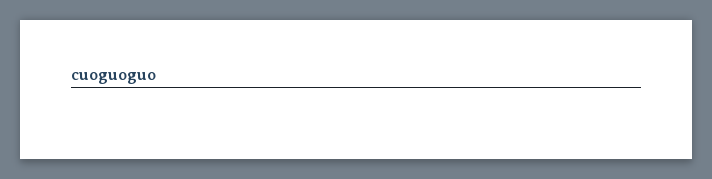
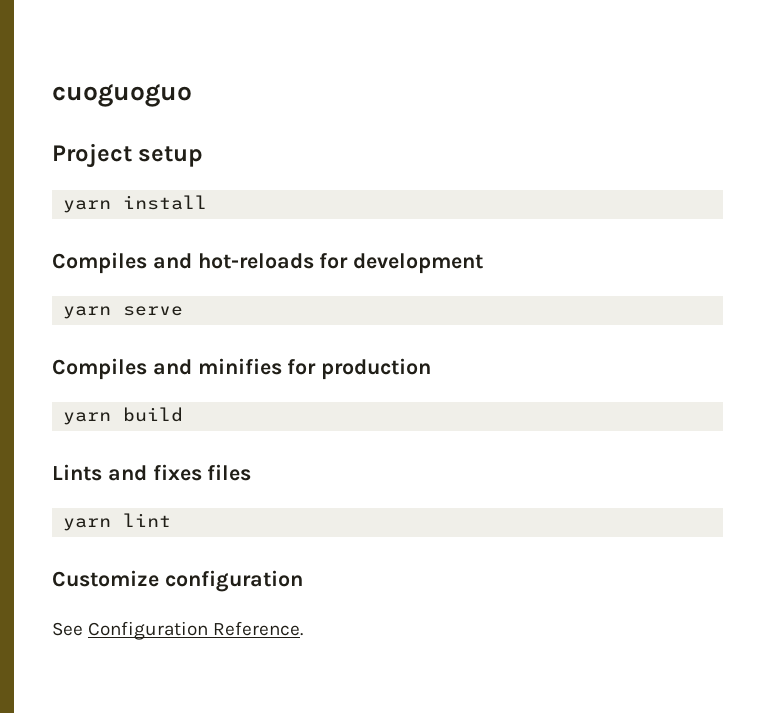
+ Project setup
+ yarn install
+ Compiles and hot-reloads for development
+ yarn serve
+ Compiles and minifies for production
+ yarn build
+ Lints and fixes files
+ yarn lint
+ Customize configuration
+ See Configuration Reference.

